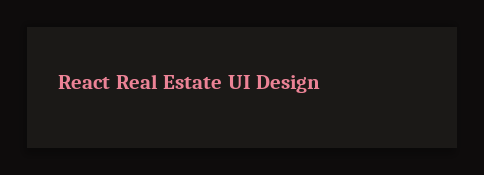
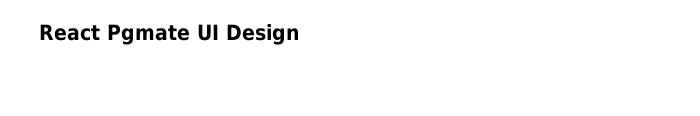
- React Real Estate UI Design
+ React Pgmate UI Design

